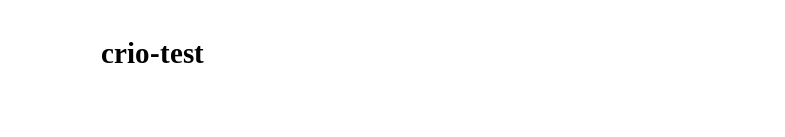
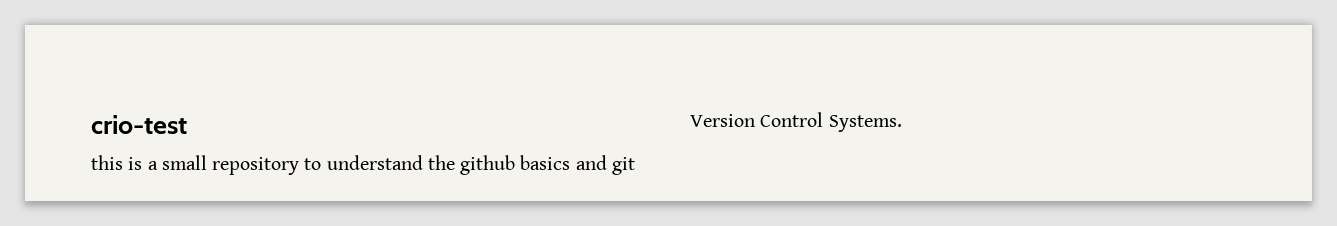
+ this is a small repository to understand the github basics and git Version Control Systems.

